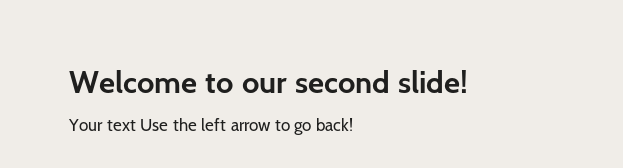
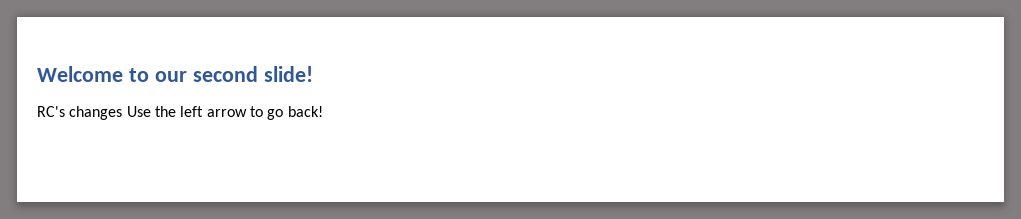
- Your text Use the left arrow to go back!
+ RC's changes Use the left arrow to go back!

